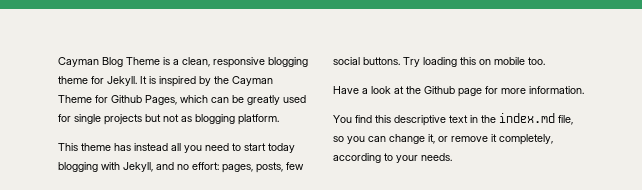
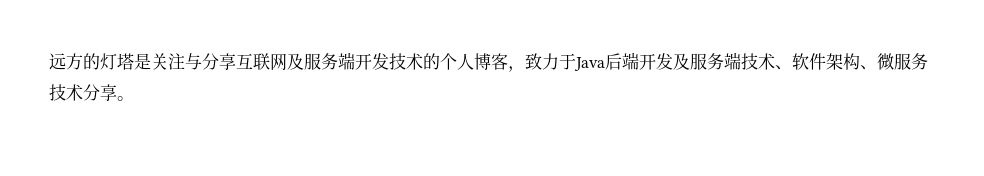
- Cayman Blog Theme is a clean, responsive blogging theme for Jekyll. It is inspired by the Cayman Theme for Github Pages, which can be greatly used for single projects but not as blogging platform.
- This theme has instead all you need to start today blogging with Jekyll, and no effort: pages, posts, few social buttons. Try loading this on mobile too.
- Have a look at the Github page for more information.
- You find this descriptive text in the index.md file, so you can change it, or remove it completely, according to your needs.
+ 远方的灯塔是关注与分享互联网及服务端开发技术的个人博客，致力于Java后端开发及服务端技术、软件架构、微服务技术分享。

